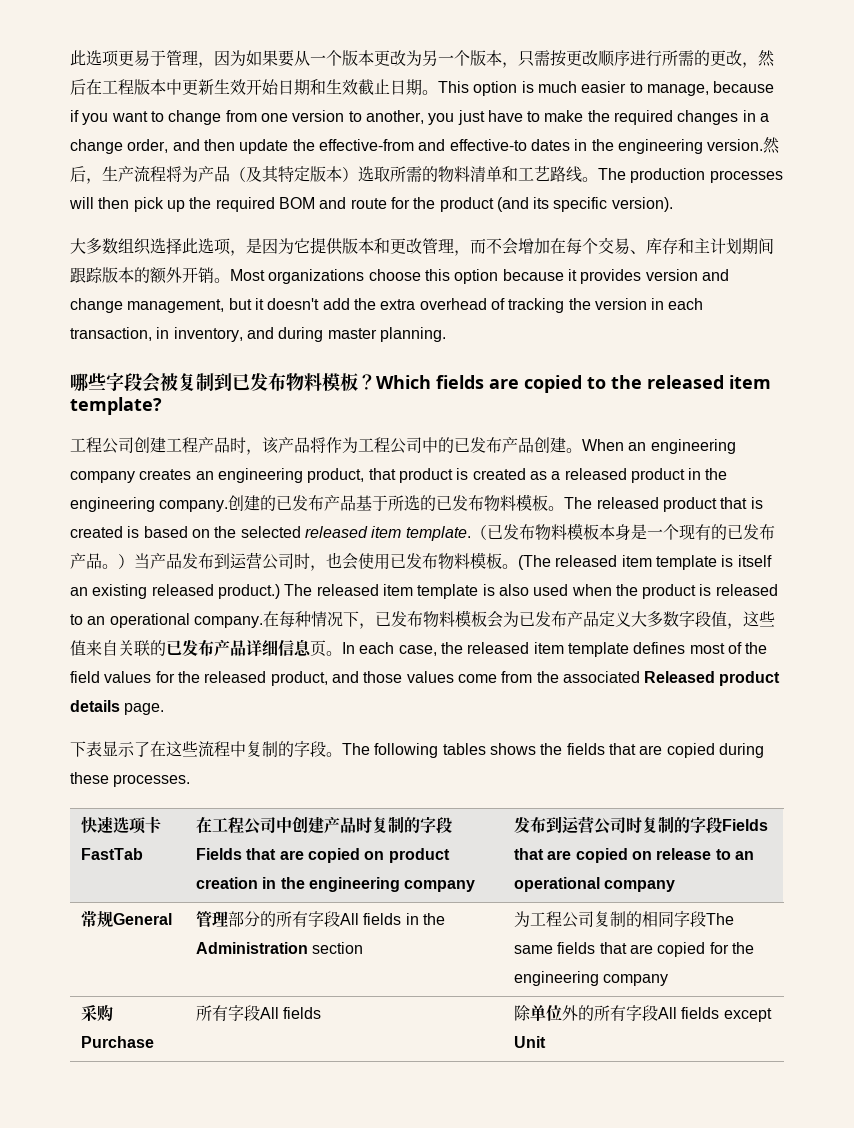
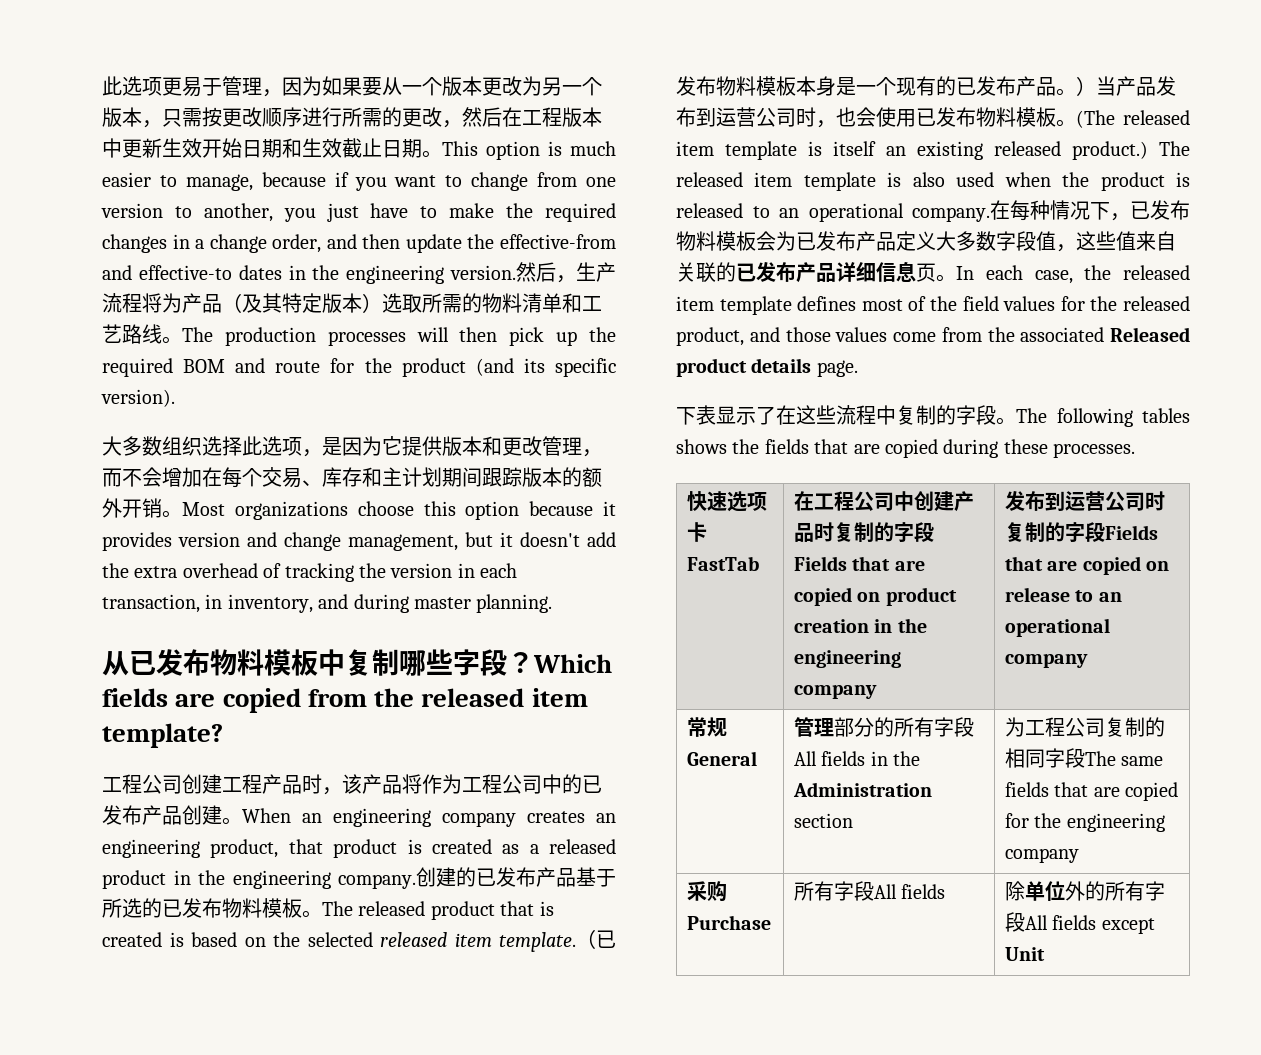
- 哪些字段会被复制到已发布物料模板？
+ 从已发布物料模板中复制哪些字段？
- Which fields are copied to the released item template?
+ Which fields are copied from the released item template?

